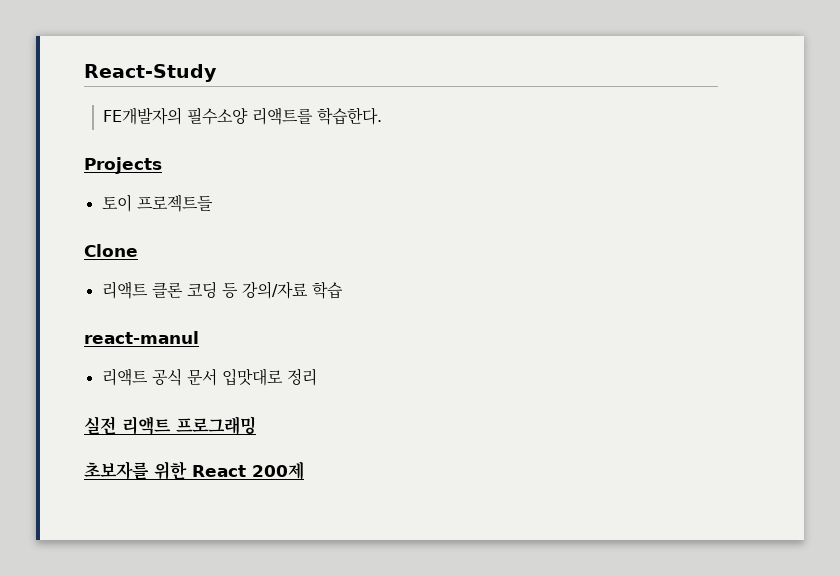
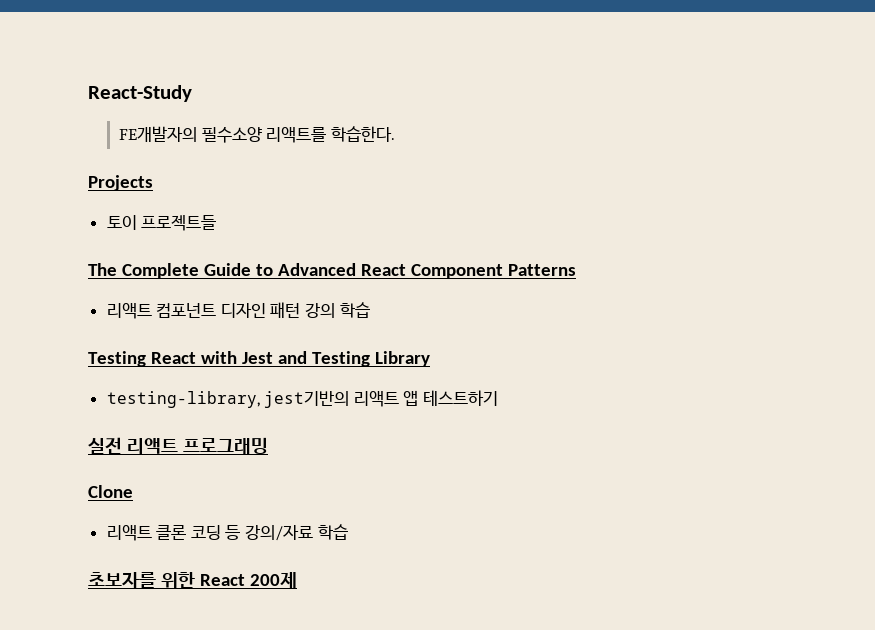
+ The Complete Guide to Advanced React Component Patterns
+ 리액트 컴포넌트 디자인 패턴 강의 학습
+ Testing React with Jest and Testing Library
+ testing-library, jest기반의 리액트 앱 테스트하기
+ 실전 리액트 프로그래밍
- react-manul
- 리액트 공식 문서 입맛대로 정리
- 실전 리액트 프로그래밍

